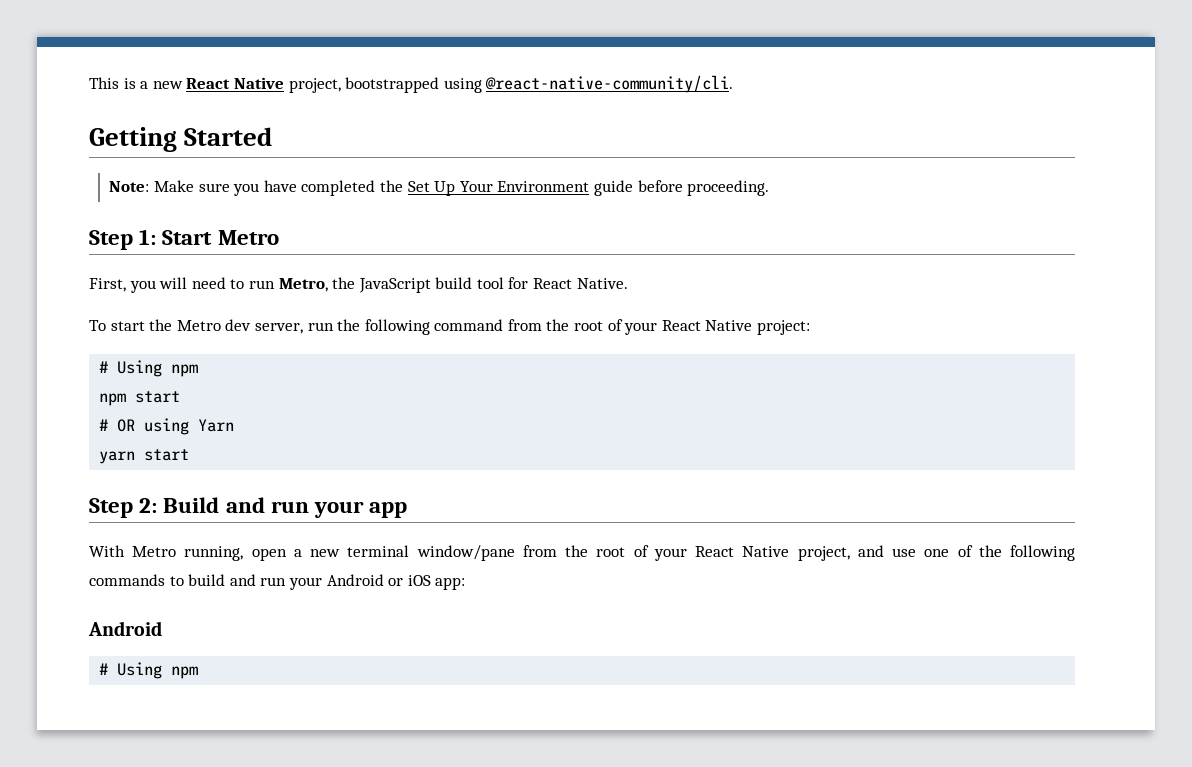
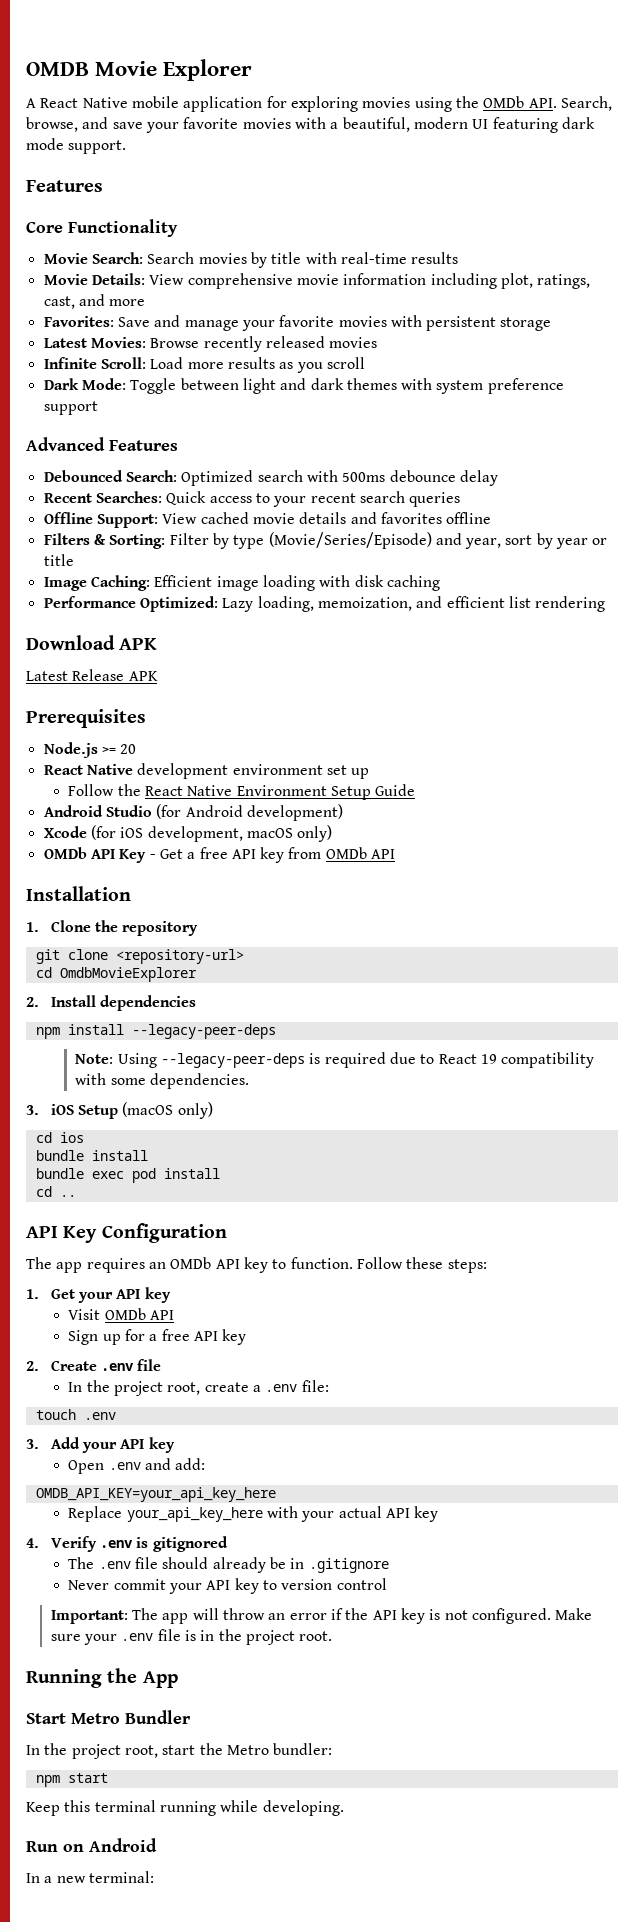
- This is a new React Native project, bootstrapped using @react-native-community/cli.
- Getting Started
- Note: Make sure you have completed the Set Up Your Environment guide before proceeding.
- Step 1: Start Metro
- First, you will need to run Metro, the JavaScript build tool for React Native.
- To start the Metro dev server, run the following command from the root of your React Native project:
- # Using npm
+ OMDB Movie Explorer
+ A React Native mobile application for exploring movies using the OMDb API. Search, browse, and save your favorite movies with a beautiful, modern UI featuring dark mode support.
+ Features
+ Core Functionality
+ Movie Search: Search movies by title with real-time results
+ Movie Details: View comprehensive movie information including plot, ratings, cast, and more
+ Favorites: Save and manage your favorite movies with persistent storage
+ Latest Movies: Browse recently released movies
+ Infinite Scroll: Load more results as you scroll
+ Dark Mode: Toggle between light and dark themes with system preference support
+ Advanced Features
+ Debounced Search: Optimized search with 500ms debounce delay
+ Recent Searches: Quick access to your recent search queries
+ Offline Support: View cached movie details and favorites offline
+ Filters & Sorting: Filter by type (Movie/Series/Episode) and year, sort by year or title
+ Image Caching: Efficient image loading with disk caching
+ Performance Optimized: Lazy loading, memoization, and efficient list rendering
+ Download APK
+ Latest Release APK
+ Prerequisites
+ Node.js >= 20
+ React Native development environment set up
+ Follow the React Native Environment Setup Guide
+ Android Studio (for Android development)
+ Xcode (for iOS development, macOS only)
+ OMDb API Key - Get a free API key from OMDb API
+ Installation
+ 1. Clone the repository
+ git clone <repository-url>
+ cd OmdbMovieExplorer
+ 2. Install dependencies
+ npm install --legacy-peer-deps
+ Note: Using --legacy-peer-deps is required due to React 19 compatibility with some dependencies.
+ 3. iOS Setup (macOS only)
+ cd ios
+ bundle install
+ bundle exec pod install
+ cd ..
+ API Key Configuration
+ The app requires an OMDb API key to function. Follow these steps:
+ 1. Get your API key
+ Visit OMDb API
+ Sign up for a free API key
+ 2. Create .env file
+ In the project root, create a .env file:
+ touch .env
+ 3. Add your API key
+ Open .env and add:
+ OMDB_API_KEY=your_api_key_here
+ Replace your_api_key_here with your actual API key
+ 4. Verify .env is gitignored
+ The .env file should already be in .gitignore
+ Never commit your API key to version control
+ Important: The app will throw an error if the API key is not configured. Make sure your .env file is in the project root.
+ Running the App
+ Start Metro Bundler
+ In the project root, start the Metro bundler:
  npm start
- # OR using Yarn
- yarn start
- Step 2: Build and run your app
- With Metro running, open a new terminal window/pane from the root of your React Native project, and use one of the following commands to build and run your Android or iOS app:
- Android
- # Using npm
+ Keep this terminal running while developing.
+ Run on Android
+ In a new terminal:

